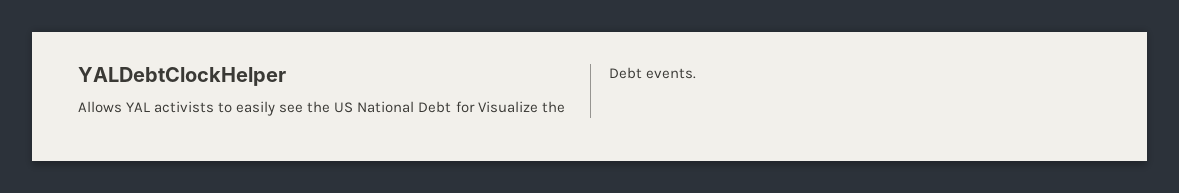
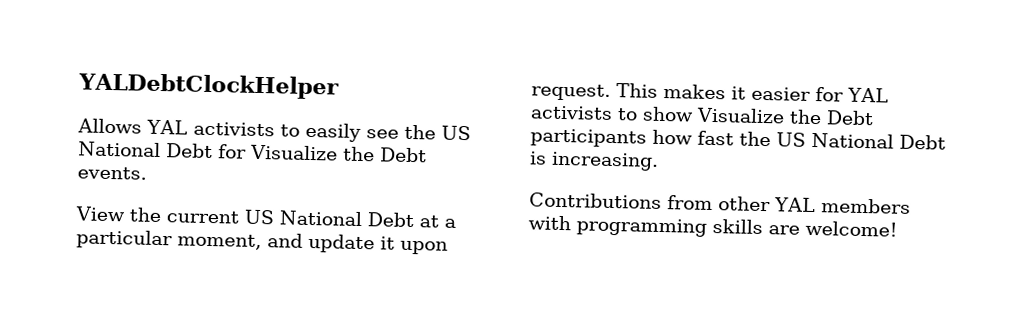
+ View the current US National Debt at a particular moment, and update it upon request. This makes it easier for YAL activists to show Visualize the Debt participants how fast the US National Debt is increasing.
+ Contributions from other YAL members with programming skills are welcome!

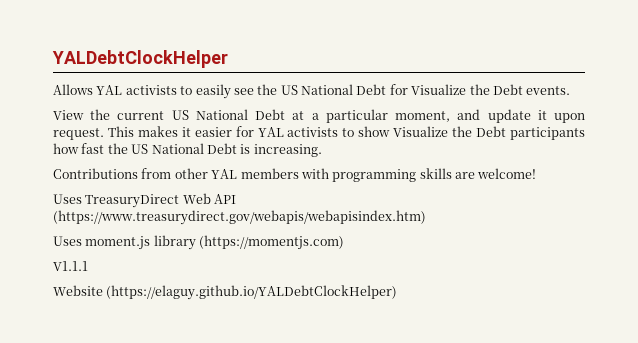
+ Uses TreasuryDirect Web API (https://www.treasurydirect.gov/webapis/webapisindex.htm)
+ Uses moment.js library (https://momentjs.com)
+ V1.1.1
+ Website (https://elaguy.github.io/YALDebtClockHelper)

